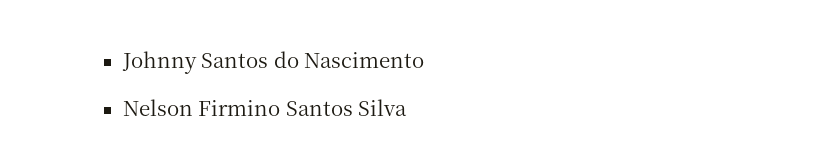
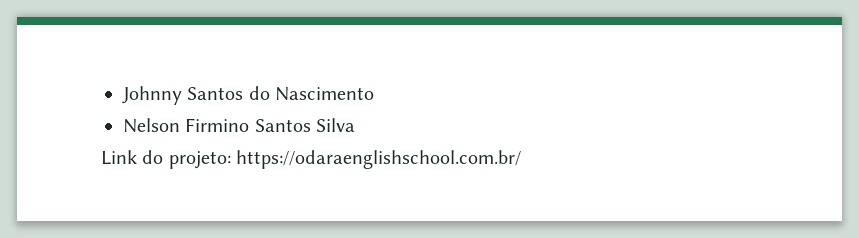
+ Link do projeto: https://odaraenglishschool.com.br/

